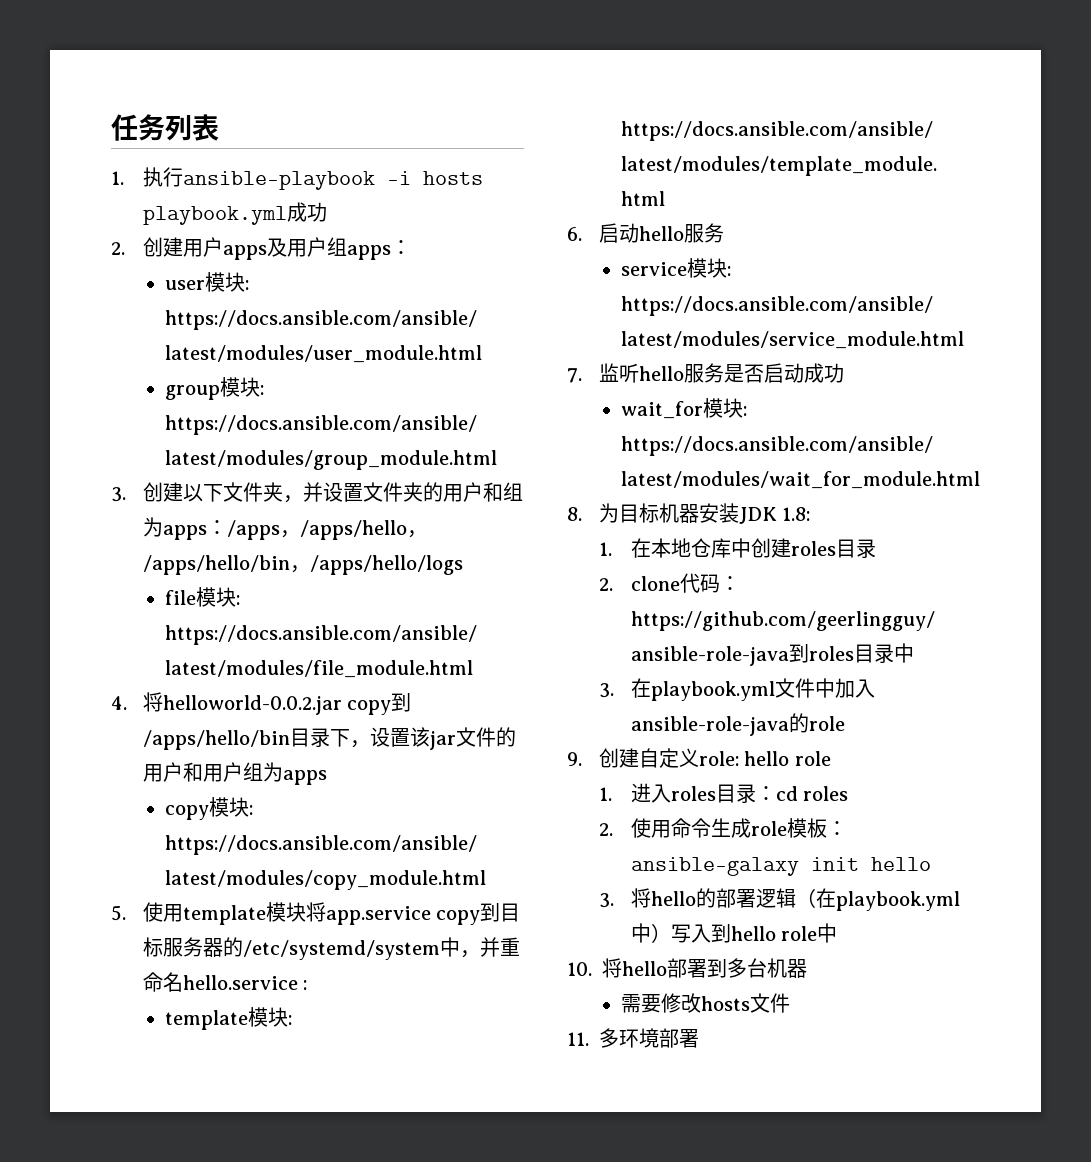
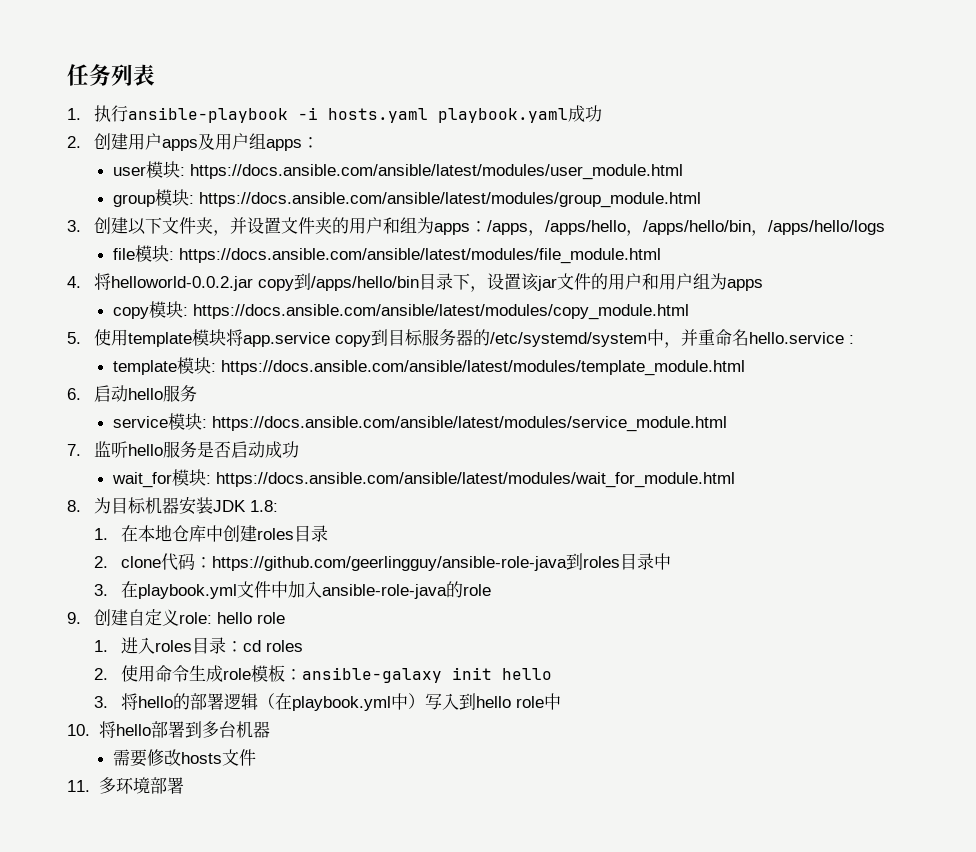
- 1.执行ansible-playbook -i hosts playbook.yml成功
+ 1.执行ansible-playbook -i hosts.yaml playbook.yaml成功

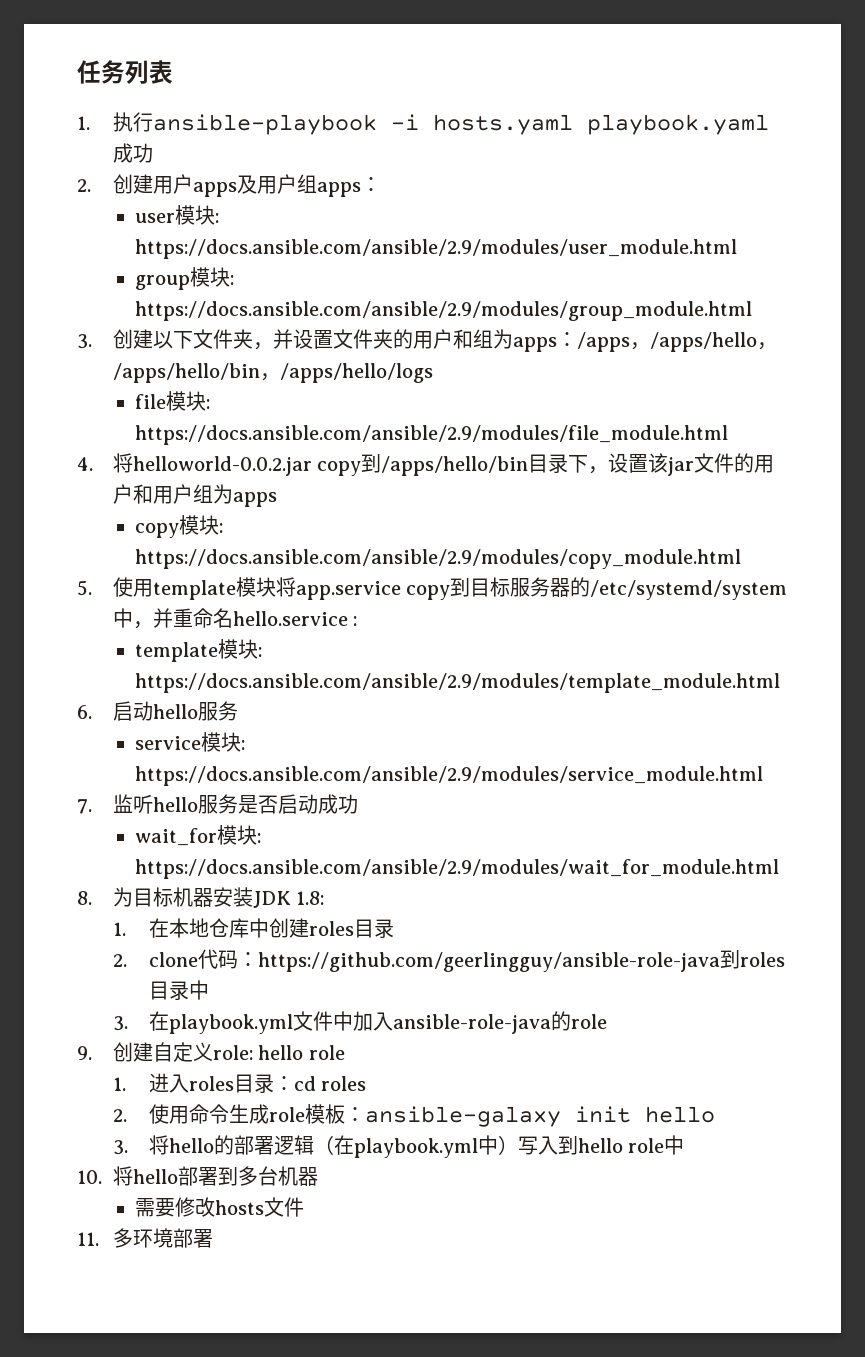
- user模块: https://docs.ansible.com/ansible/latest/modules/user_module.html
+ user模块: https://docs.ansible.com/ansible/2.9/modules/user_module.html
- group模块: https://docs.ansible.com/ansible/latest/modules/group_module.html
+ group模块: https://docs.ansible.com/ansible/2.9/modules/group_module.html
- file模块: https://docs.ansible.com/ansible/latest/modules/file_module.html
+ file模块: https://docs.ansible.com/ansible/2.9/modules/file_module.html
- copy模块: https://docs.ansible.com/ansible/latest/modules/copy_module.html
+ copy模块: https://docs.ansible.com/ansible/2.9/modules/copy_module.html
- template模块: https://docs.ansible.com/ansible/latest/modules/template_module.html
+ template模块: https://docs.ansible.com/ansible/2.9/modules/template_module.html
- service模块: https://docs.ansible.com/ansible/latest/modules/service_module.html
+ service模块: https://docs.ansible.com/ansible/2.9/modules/service_module.html
- wait_for模块: https://docs.ansible.com/ansible/latest/modules/wait_for_module.html
+ wait_for模块: https://docs.ansible.com/ansible/2.9/modules/wait_for_module.html

